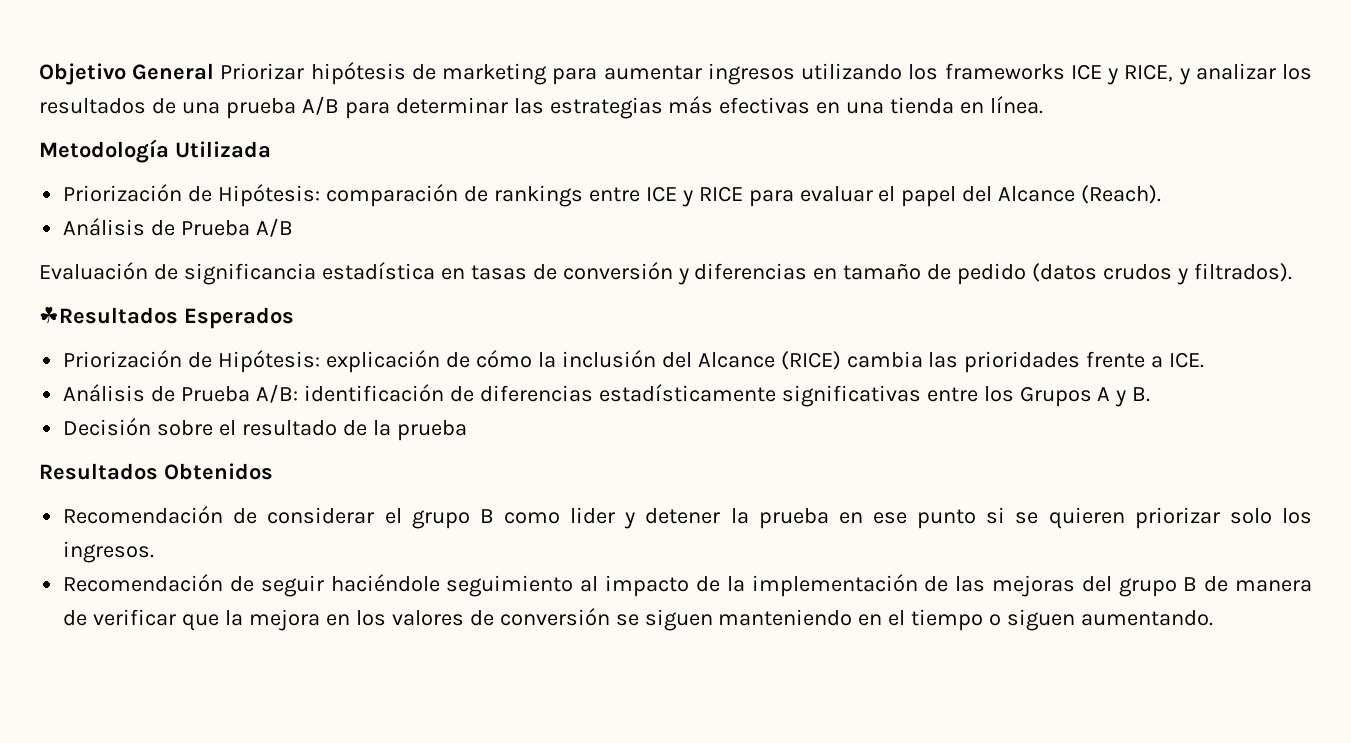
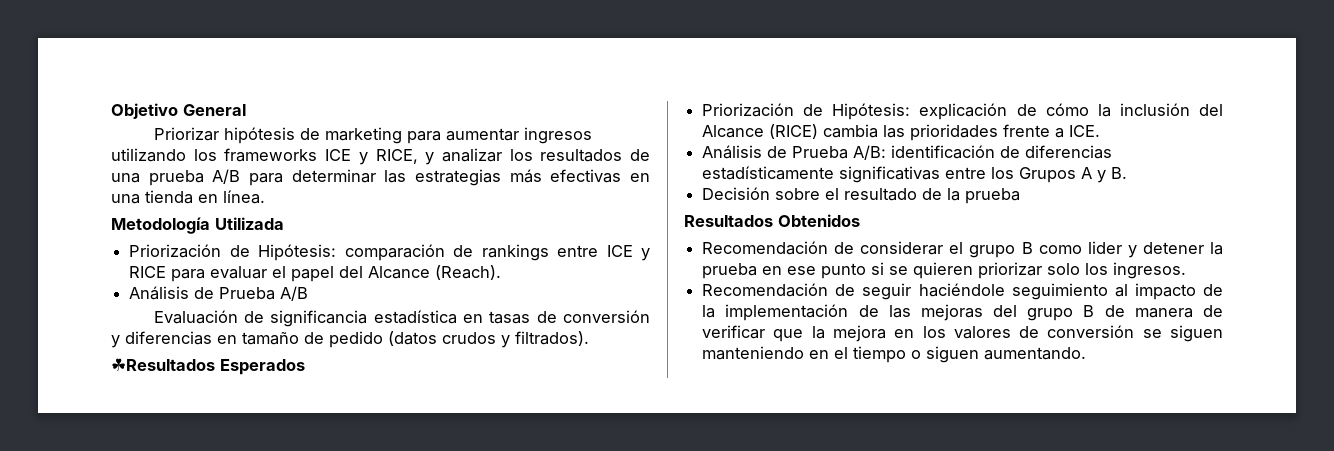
- Objetivo General Priorizar hipótesis de marketing para aumentar ingresos utilizando los frameworks ICE y RICE, y analizar los resultados de una prueba A/B para determinar las estrategias más efectivas en una tienda en línea.
+ Objetivo General
+ Priorizar hipótesis de marketing para aumentar ingresos utilizando los frameworks ICE y RICE, y analizar los resultados de una prueba A/B para determinar las estrategias más efectivas en una tienda en línea.

